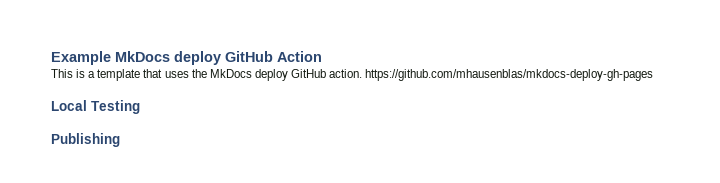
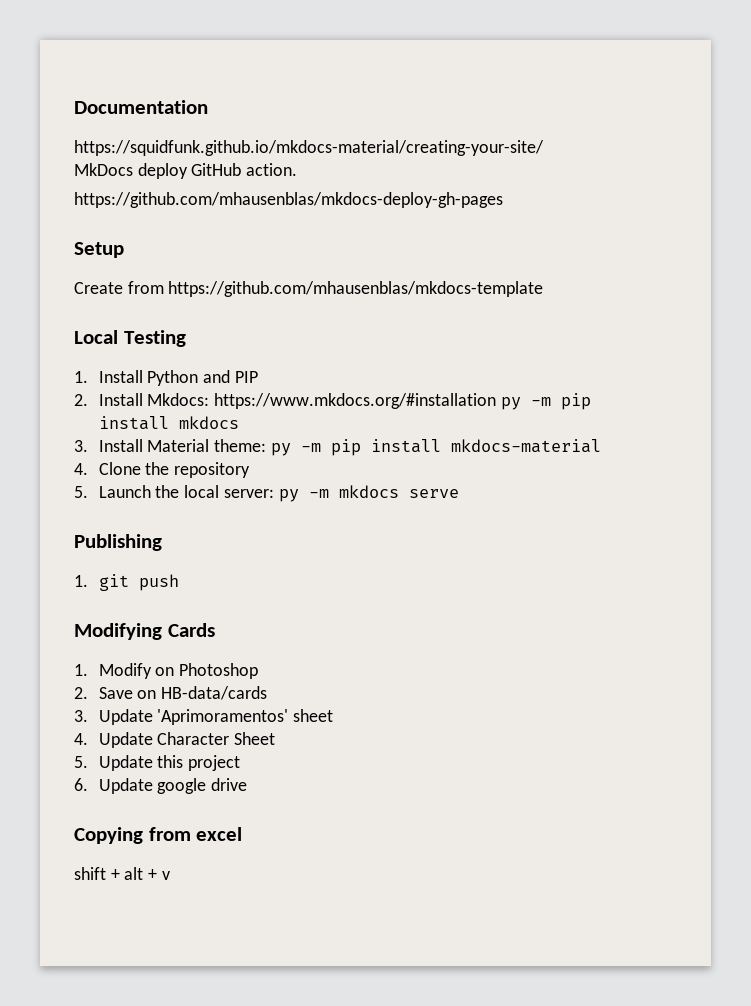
- Example MkDocs deploy GitHub Action
- This is a template that uses the MkDocs deploy GitHub action. https://github.com/mhausenblas/mkdocs-deploy-gh-pages
+ Documentation
+ https://squidfunk.github.io/mkdocs-material/creating-your-site/
+ MkDocs deploy GitHub action.
+ https://github.com/mhausenblas/mkdocs-deploy-gh-pages
+ Setup
+ Create from https://github.com/mhausenblas/mkdocs-template
  Local Testing
+ 1. Install Python and PIP
+ 2. Install Mkdocs: https://www.mkdocs.org/#installation py -m pip install mkdocs
+ 3. Install Material theme: py -m pip install mkdocs-material
+ 4. Clone the repository
+ 5. Launch the local server: py -m mkdocs serve
  Publishing
+ 1. git push
+ Modifying Cards
+ 1. Modify on Photoshop
+ 2. Save on HB-data/cards
+ 3. Update 'Aprimoramentos' sheet
+ 4. Update Character Sheet
+ 5. Update this project
+ 6. Update google drive
+ Copying from excel
+ shift + alt + v

